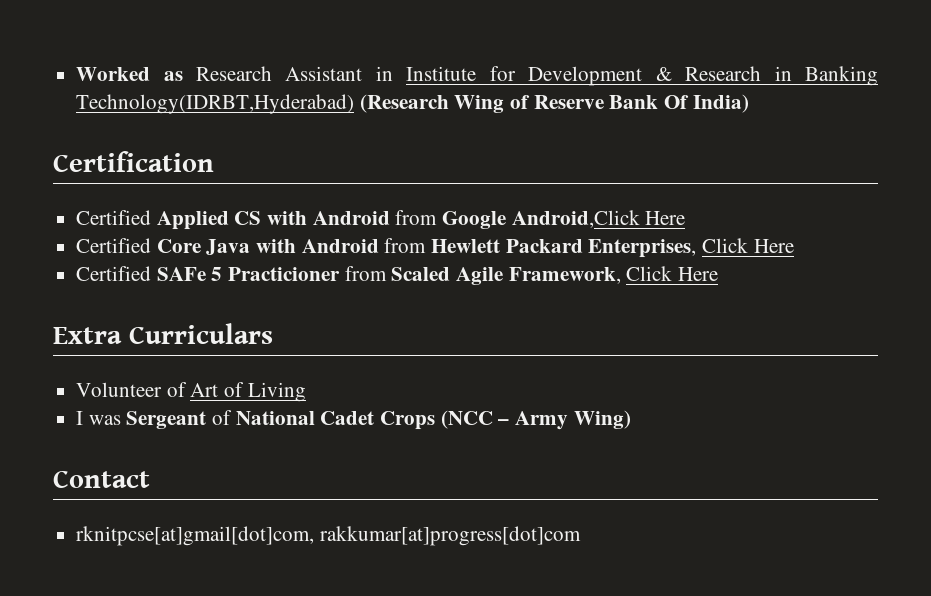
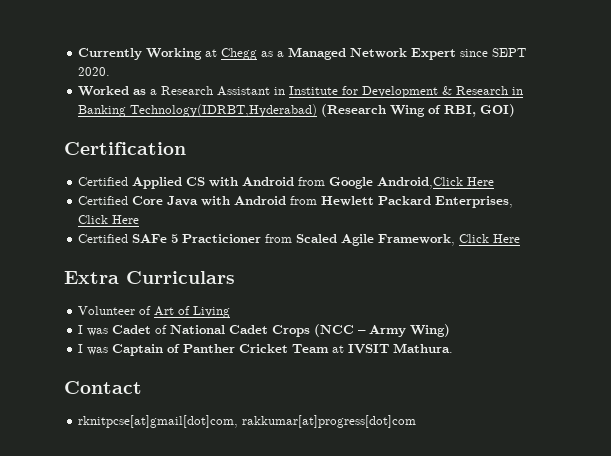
+ Currently Working at Chegg as a Managed Network Expert since SEPT 2020.
- Worked as Research Assistant in Institute for Development & Research in Banking Technology(IDRBT,Hyderabad) (Research Wing of Reserve Bank Of India)
+ Worked as a Research Assistant in Institute for Development & Research in Banking Technology(IDRBT,Hyderabad) (Research Wing of RBI, GOI)
- I was Sergeant of National Cadet Crops (NCC – Army Wing)
+ I was Cadet of National Cadet Crops (NCC – Army Wing)
+ I was Captain of Panther Cricket Team at IVSIT Mathura.

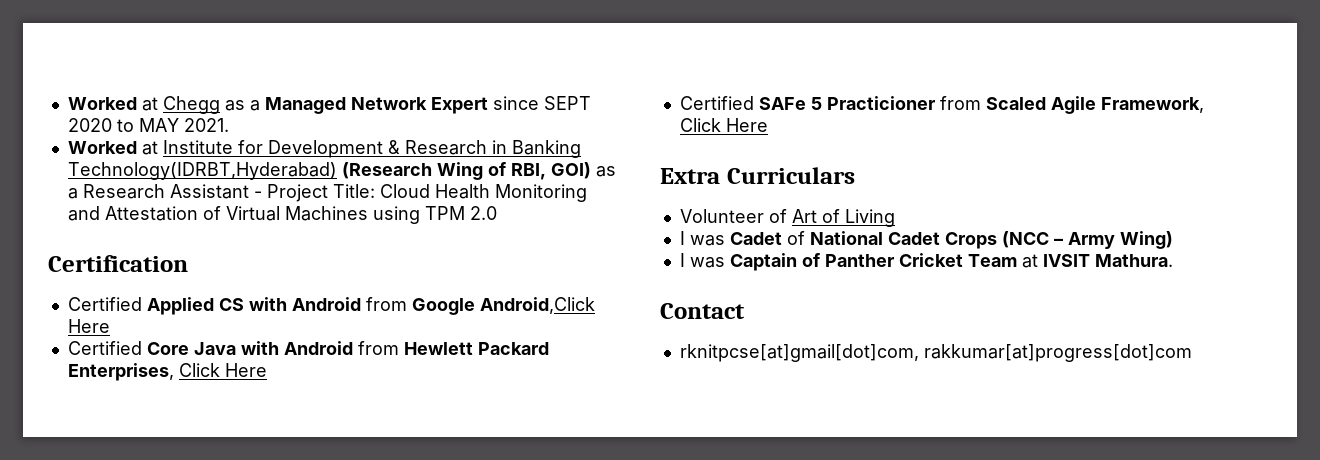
- Currently Working at Chegg as a Managed Network Expert since SEPT 2020.
- Worked as a Research Assistant in Institute for Development & Research in Banking Technology(IDRBT,Hyderabad) (Research Wing of RBI, GOI)
+ Worked at Chegg as a Managed Network Expert since SEPT 2020 to MAY 2021.
+ Worked at Institute for Development & Research in Banking Technology(IDRBT,Hyderabad) (Research Wing of RBI, GOI) as a Research Assistant - Project Title: Cloud Health Monitoring and Attestation of Virtual Machines using TPM 2.0

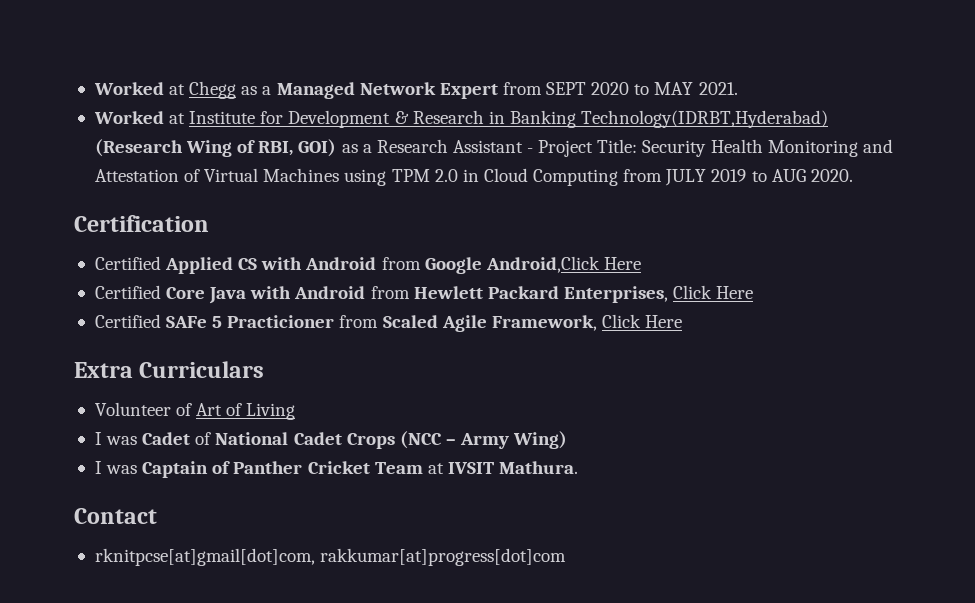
- Worked at Chegg as a Managed Network Expert since SEPT 2020 to MAY 2021.
+ Worked at Chegg as a Managed Network Expert from SEPT 2020 to MAY 2021.
- Worked at Institute for Development & Research in Banking Technology(IDRBT,Hyderabad) (Research Wing of RBI, GOI) as a Research Assistant - Project Title: Cloud Health Monitoring and Attestation of Virtual Machines using TPM 2.0
+ Worked at Institute for Development & Research in Banking Technology(IDRBT,Hyderabad) (Research Wing of RBI, GOI) as a Research Assistant - Project Title: Security Health Monitoring and Attestation of Virtual Machines using TPM 2.0 in Cloud Computing from JULY 2019 to AUG 2020.

